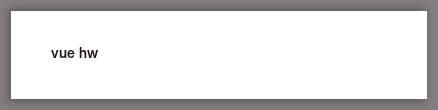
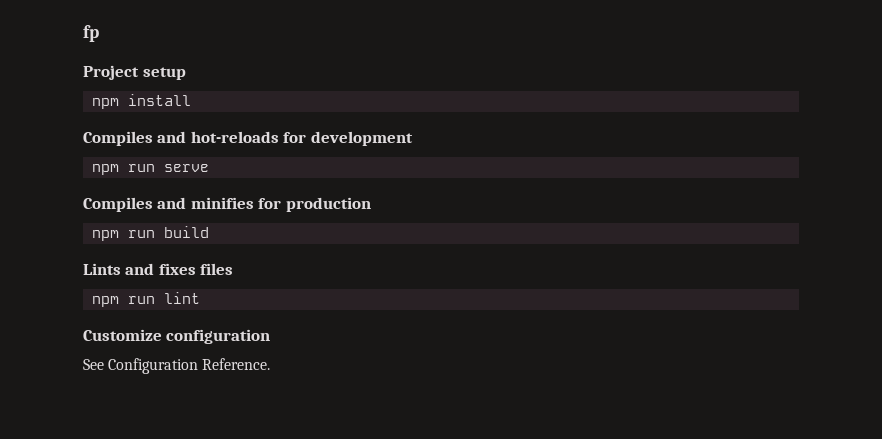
- vue hw
+ fp
+ Project setup
+ npm install
+ Compiles and hot-reloads for development
+ npm run serve
+ Compiles and minifies for production
+ npm run build
+ Lints and fixes files
+ npm run lint
+ Customize configuration
+ See Configuration Reference.

